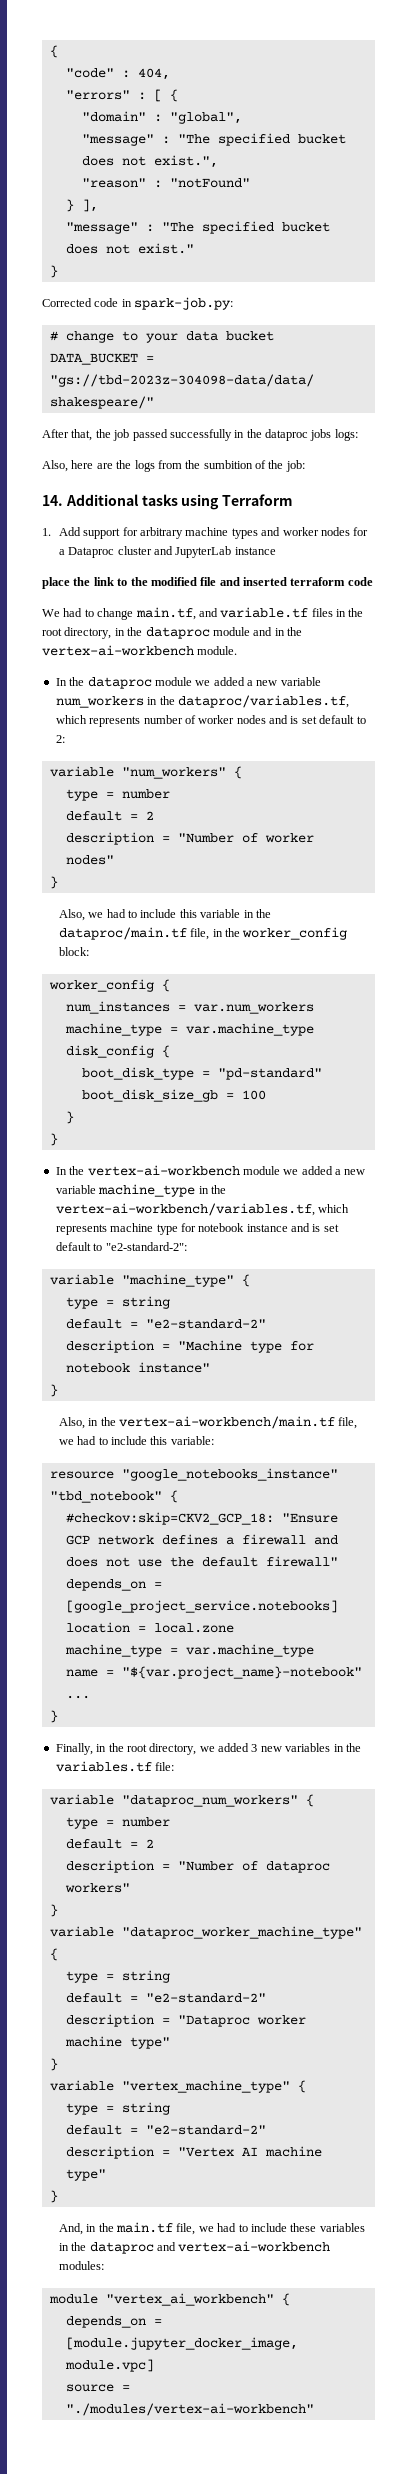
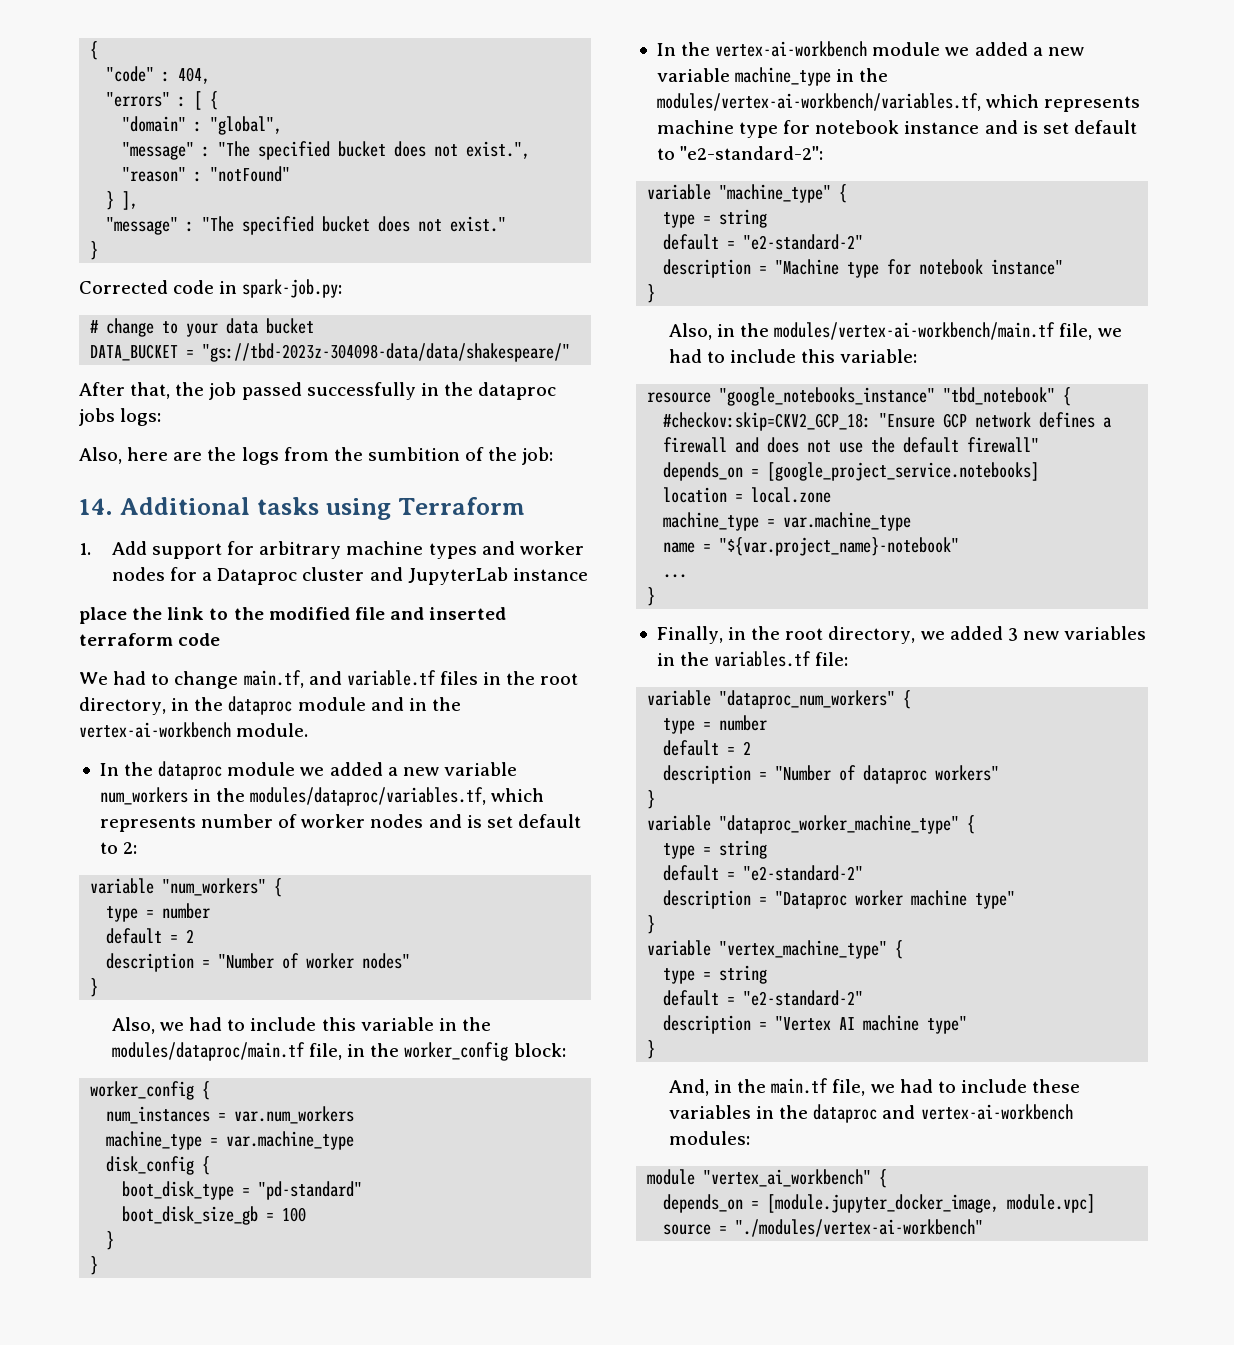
- In the dataproc module we added a new variable num_workers in the dataproc/variables.tf, which represents number of worker nodes and is set default to 2:
+ In the dataproc module we added a new variable num_workers in the modules/dataproc/variables.tf, which represents number of worker nodes and is set default to 2:
- Also, we had to include this variable in the dataproc/main.tf file, in the worker_config block:
+ Also, we had to include this variable in the modules/dataproc/main.tf file, in the worker_config block:
- In the vertex-ai-workbench module we added a new variable machine_type in the vertex-ai-workbench/variables.tf, which represents machine type for notebook instance and is set default to "e2-standard-2":
+ In the vertex-ai-workbench module we added a new variable machine_type in the modules/vertex-ai-workbench/variables.tf, which represents machine type for notebook instance and is set default to "e2-standard-2":
- Also, in the vertex-ai-workbench/main.tf file, we had to include this variable:
+ Also, in the modules/vertex-ai-workbench/main.tf file, we had to include this variable:

